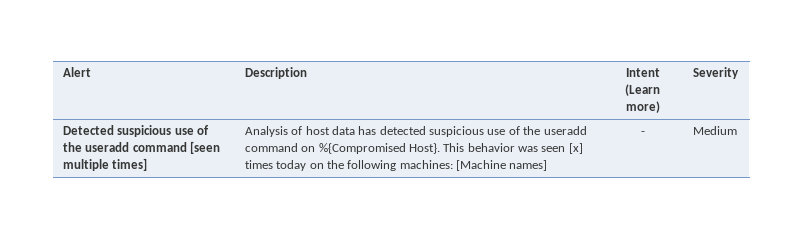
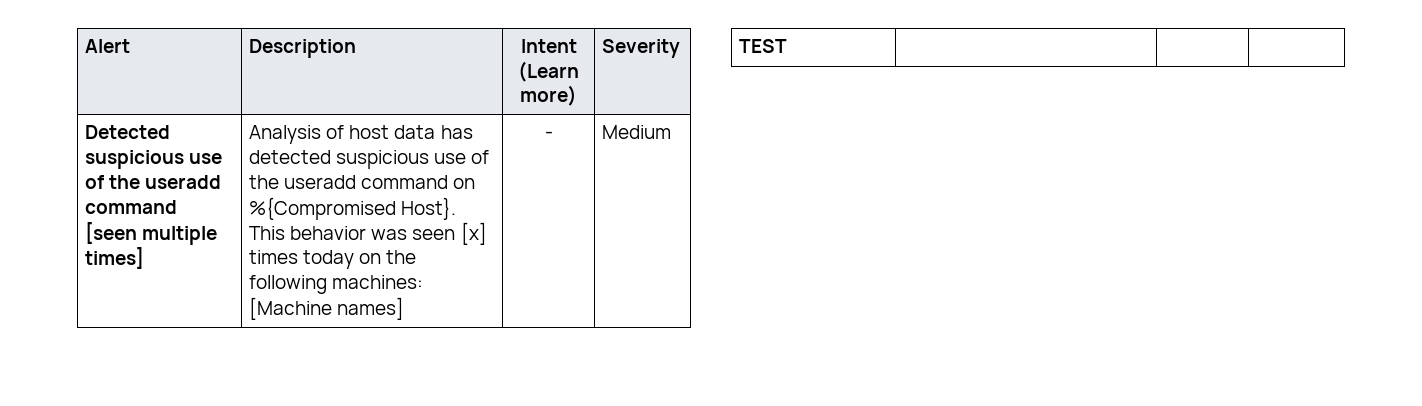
+ TEST | | |

